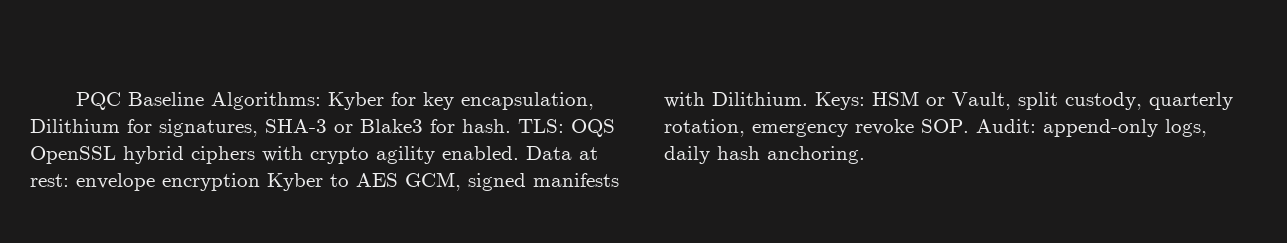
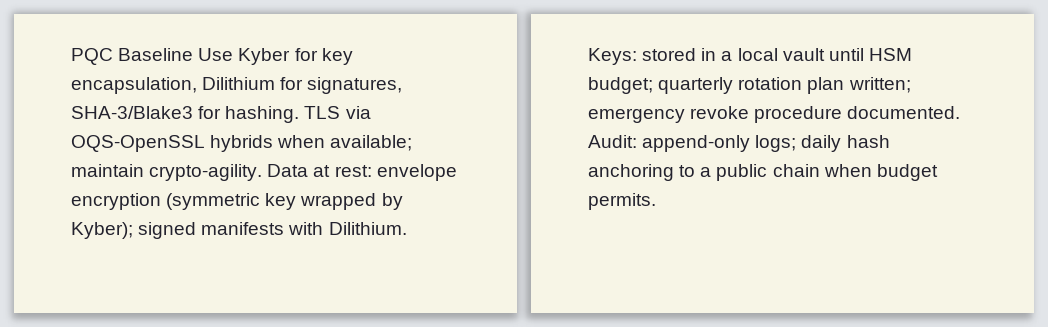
- PQC Baseline Algorithms: Kyber for key encapsulation, Dilithium for signatures, SHA-3 or Blake3 for hash. TLS: OQS OpenSSL hybrid ciphers with crypto agility enabled.
+ PQC Baseline Use Kyber for key encapsulation, Dilithium for signatures, SHA-3/Blake3 for hashing. TLS via OQS-OpenSSL hybrids when available; maintain crypto-agility.
- Data at rest: envelope encryption Kyber to AES GCM, signed manifests with Dilithium.
+ Data at rest: envelope encryption (symmetric key wrapped by Kyber); signed manifests with Dilithium.
- Keys: HSM or Vault, split custody, quarterly rotation, emergency revoke SOP. Audit: append-only logs, daily hash anchoring.
+ Keys: stored in a local vault until HSM budget; quarterly rotation plan written; emergency revoke procedure documented. Audit: append-only logs; daily hash anchoring to a public chain when budget permits.

